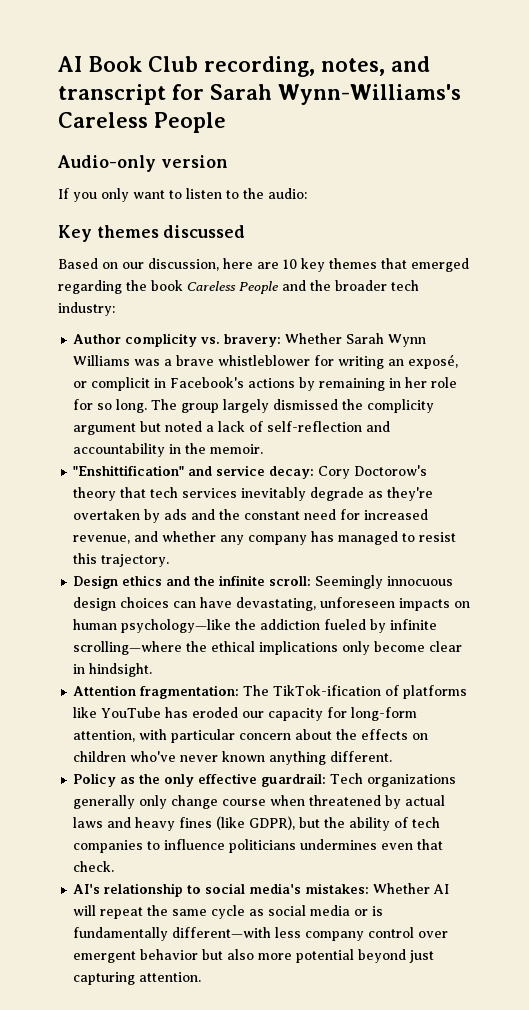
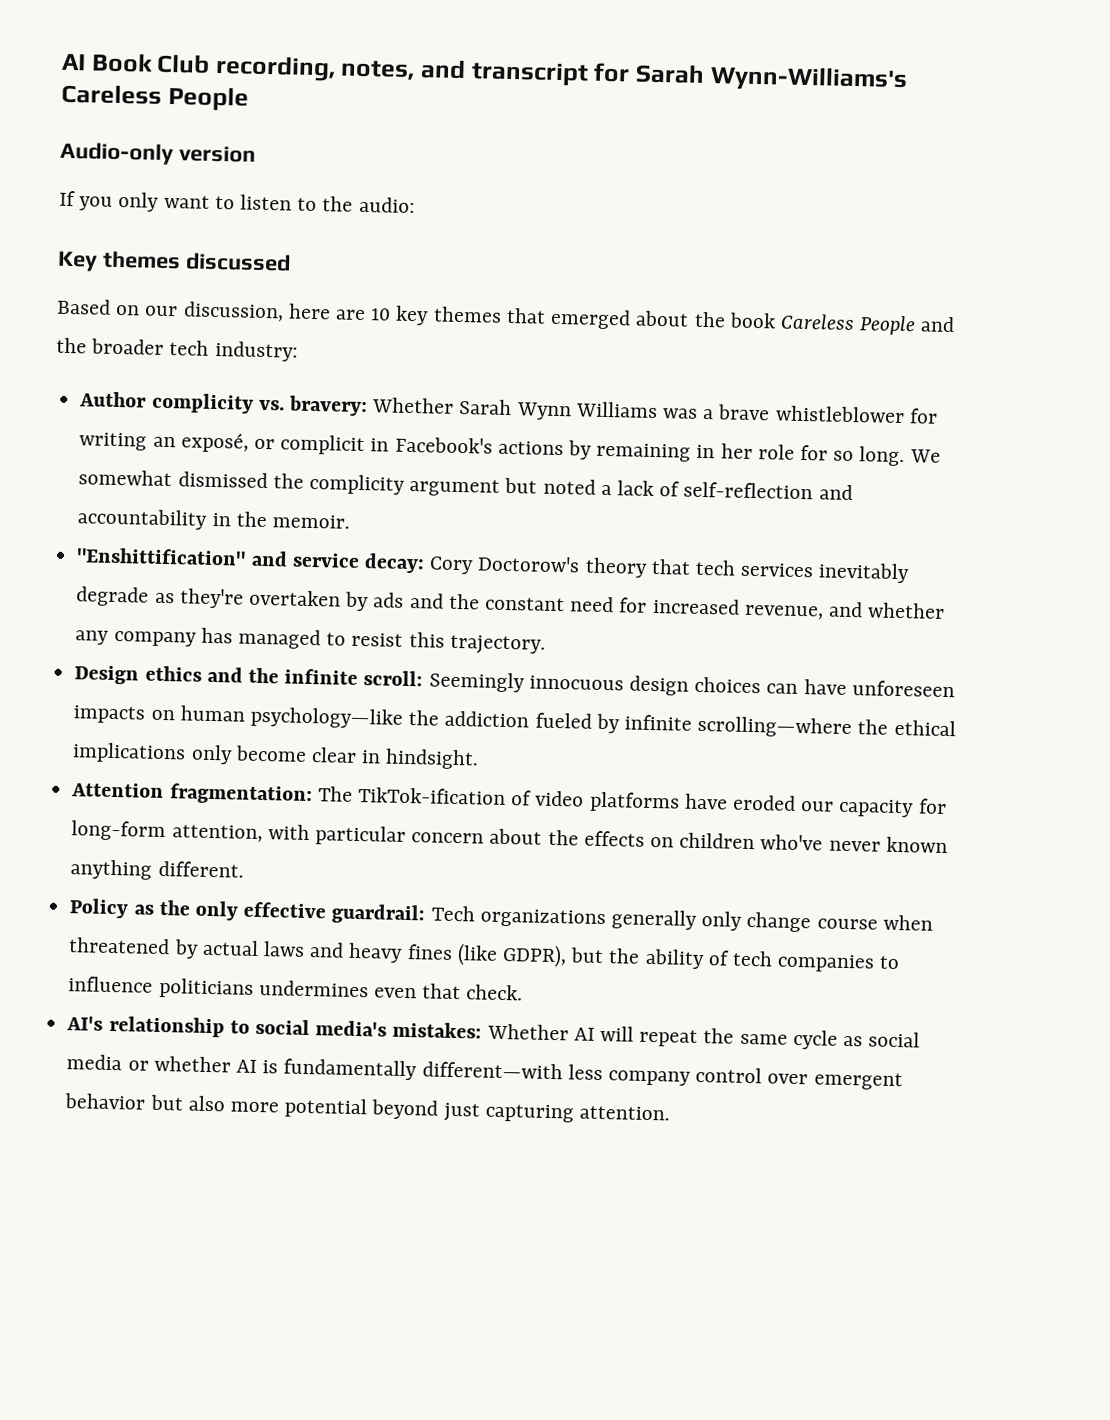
- Based on our discussion, here are 10 key themes that emerged regarding the book Careless People and the broader tech industry:
+ Based on our discussion, here are 10 key themes that emerged about the book Careless People and the broader tech industry:
- The group largely dismissed the complicity argument but noted a lack of self-reflection and accountability in the memoir.
+ We somewhat dismissed the complicity argument but noted a lack of self-reflection and accountability in the memoir.
- Design ethics and the infinite scroll: Seemingly innocuous design choices can have devastating, unforeseen impacts on human psychology—like the addiction fueled by infinite scrolling—where the ethical implications only become clear in hindsight.
+ Design ethics and the infinite scroll: Seemingly innocuous design choices can have unforeseen impacts on human psychology—like the addiction fueled by infinite scrolling—where the ethical implications only become clear in hindsight.
- Attention fragmentation: The TikTok-ification of platforms like YouTube has eroded our capacity for long-form attention, with particular concern about the effects on children who've never known anything different.
+ Attention fragmentation: The TikTok-ification of video platforms have eroded our capacity for long-form attention, with particular concern about the effects on children who've never known anything different.
- AI's relationship to social media's mistakes: Whether AI will repeat the same cycle as social media or is fundamentally different—with less company control over emergent behavior but also more potential beyond just capturing attention.
+ AI's relationship to social media's mistakes: Whether AI will repeat the same cycle as social media or whether AI is fundamentally different—with less company control over emergent behavior but also more potential beyond just capturing attention.

